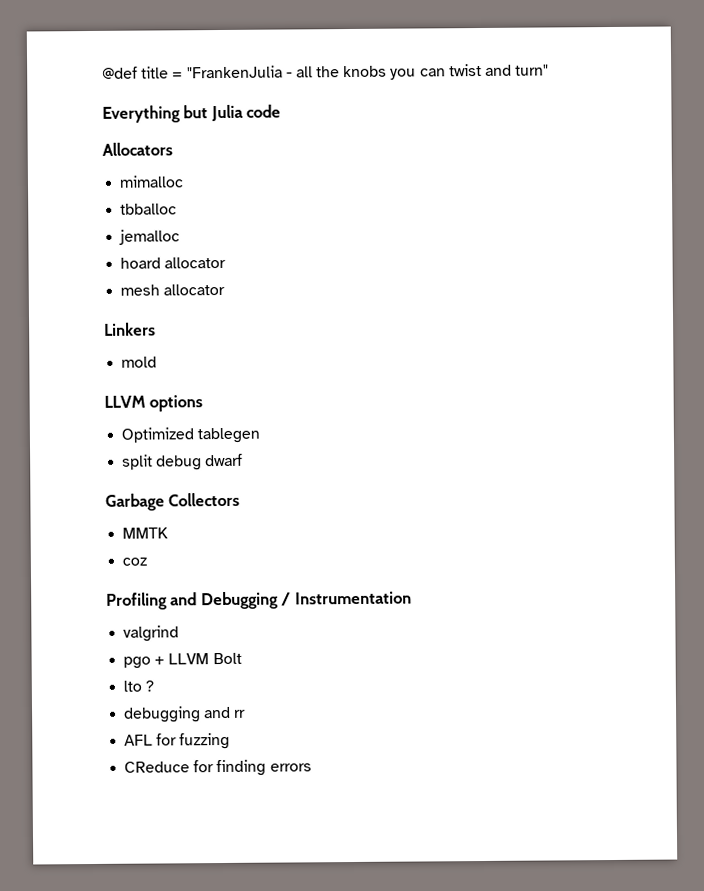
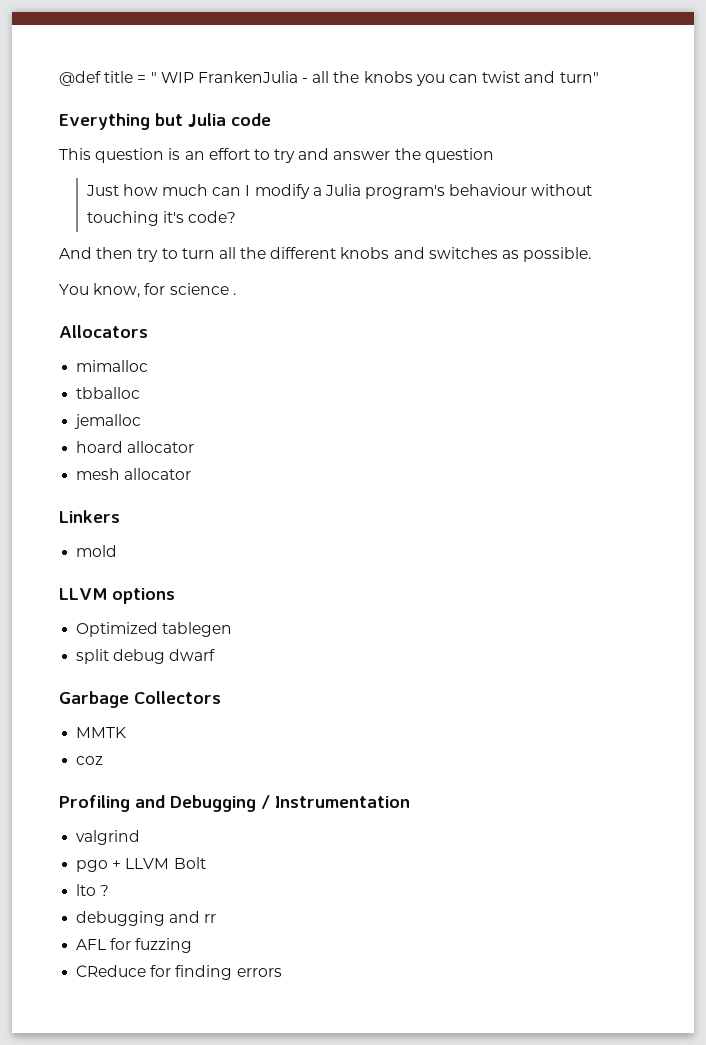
- @def title = "FrankenJulia - all the knobs you can twist and turn"
+ @def title = " WIP FrankenJulia - all the knobs you can twist and turn"
+ This question is an effort to try and answer the question
+ Just how much can I modify a Julia program's behaviour without touching it's code?
+ And then try to turn all the different knobs and switches as possible.
+ You know, for science .

